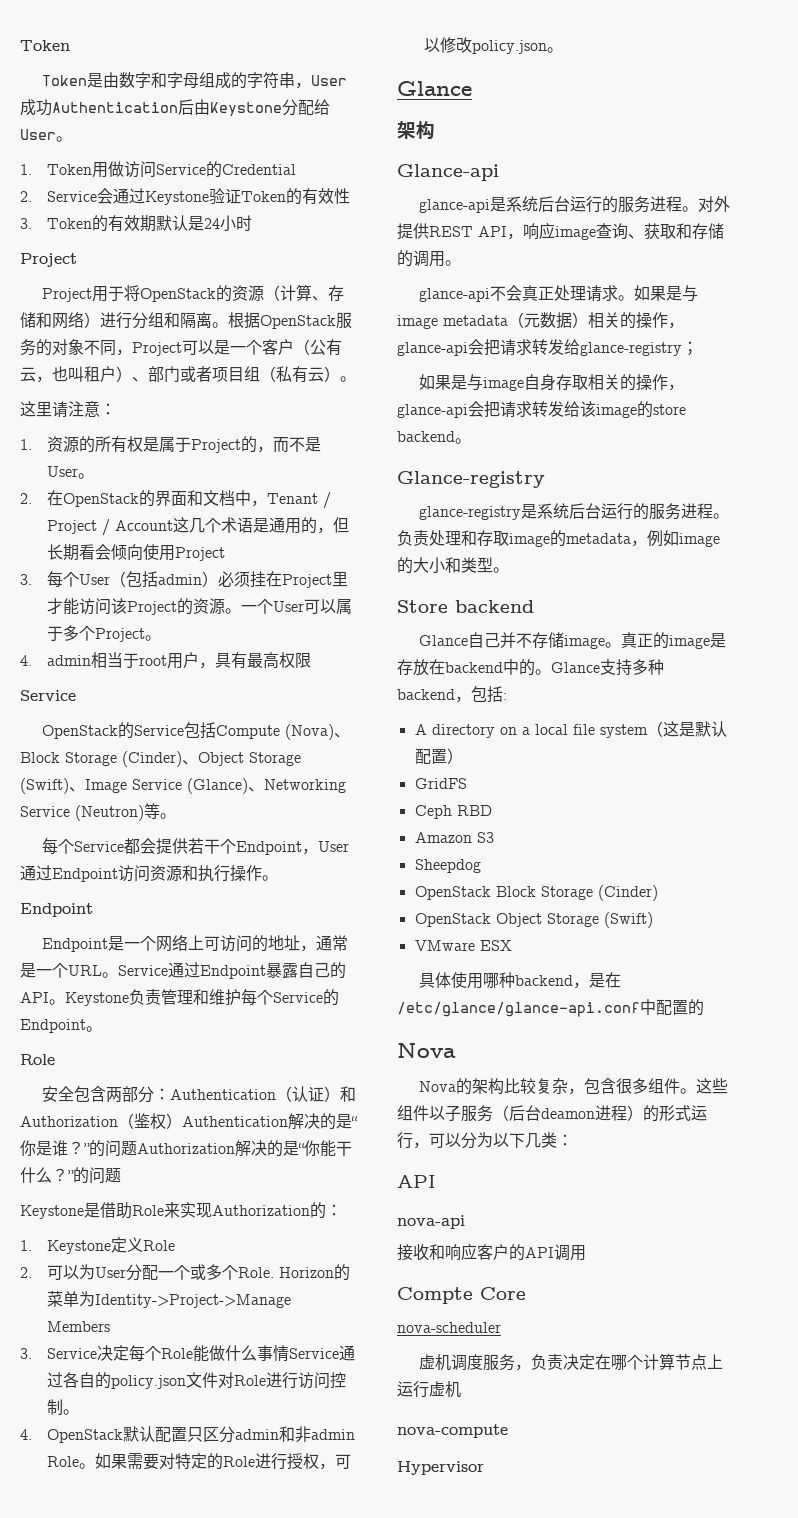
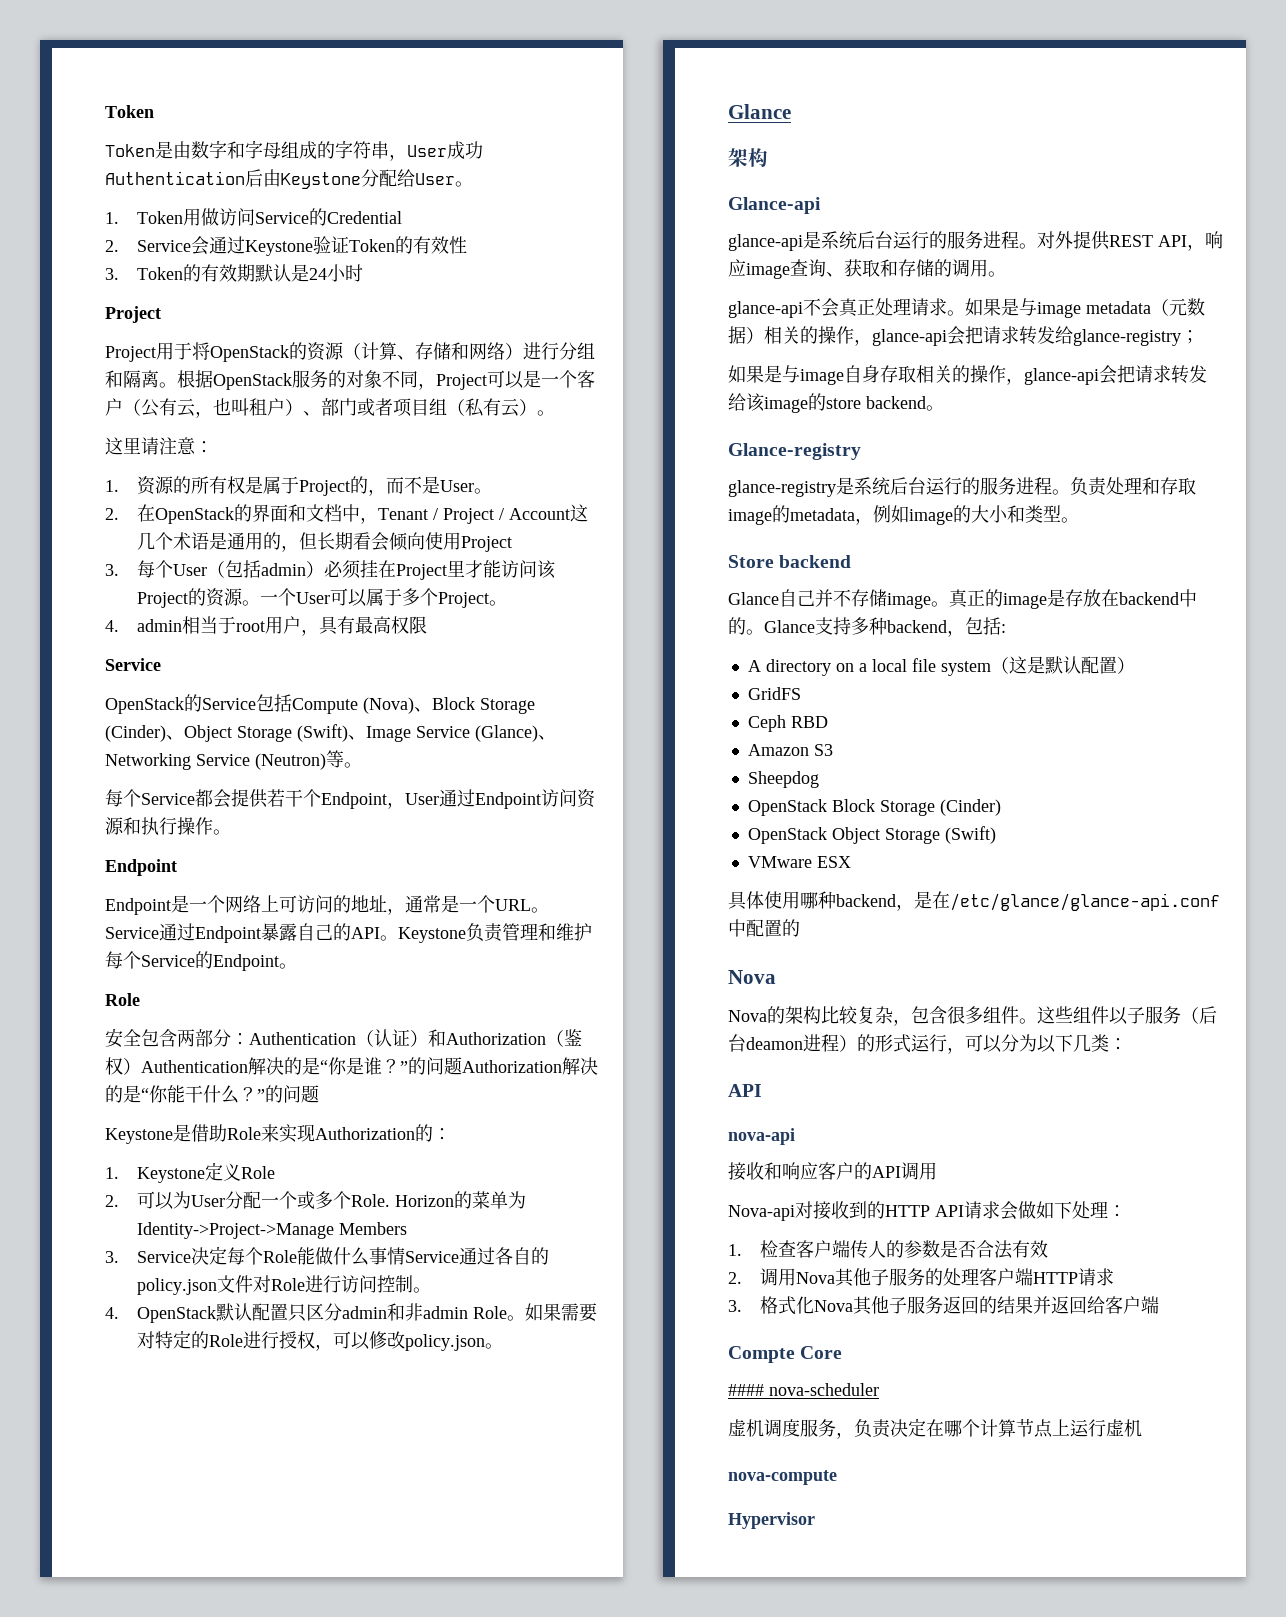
+ Nova-api对接收到的HTTP API请求会做如下处理：
+ 1.检查客户端传人的参数是否合法有效
+ 2.调用Nova其他子服务的处理客户端HTTP请求
+ 3.格式化Nova其他子服务返回的结果并返回给客户端
- nova-scheduler
+ #### nova-scheduler

